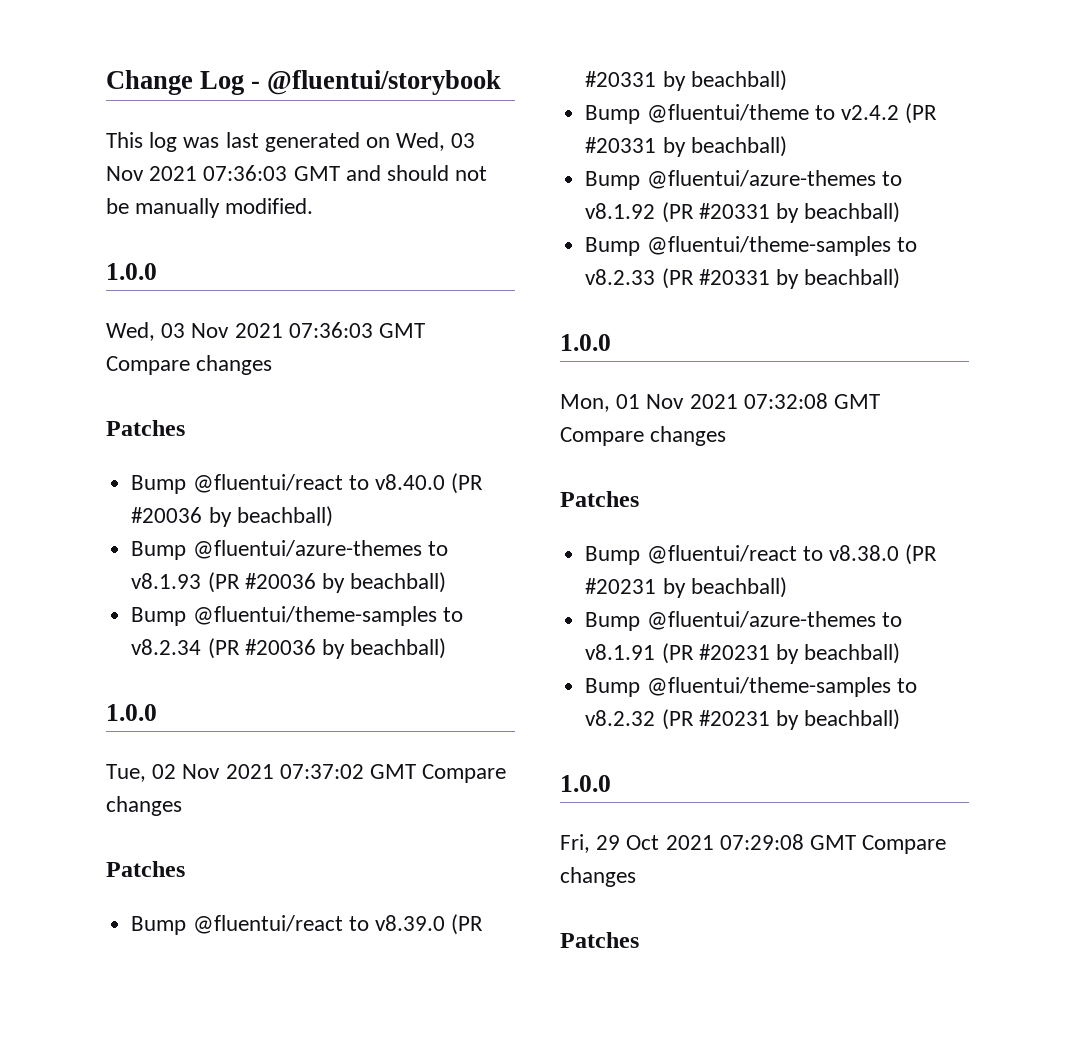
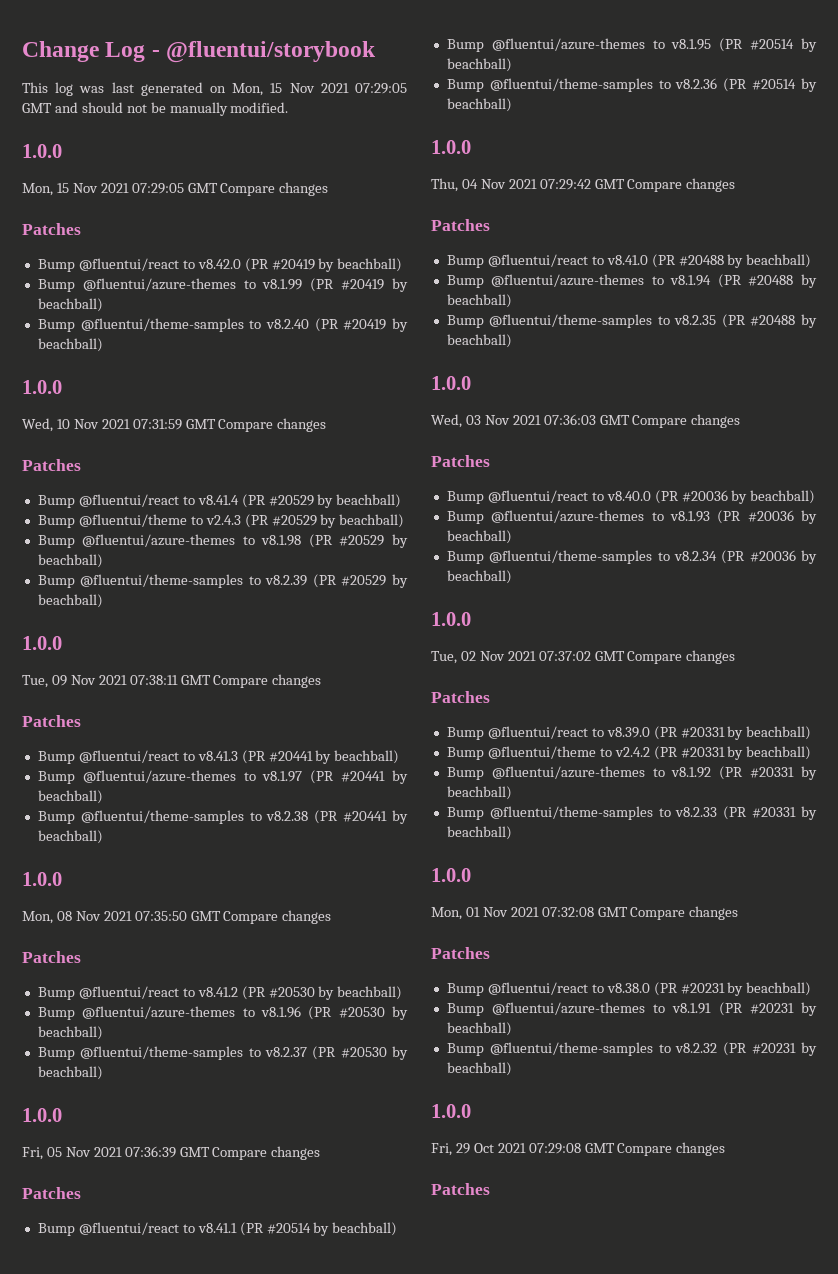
- This log was last generated on Wed, 03 Nov 2021 07:36:03 GMT and should not be manually modified.
+ This log was last generated on Mon, 15 Nov 2021 07:29:05 GMT and should not be manually modified.
+ Mon, 15 Nov 2021 07:29:05 GMT Compare changes
+ Patches
+ Bump @fluentui/react to v8.42.0 (PR #20419 by beachball)
+ Bump @fluentui/azure-themes to v8.1.99 (PR #20419 by beachball)
+ Bump @fluentui/theme-samples to v8.2.40 (PR #20419 by beachball)
+ 1.0.0
+ Wed, 10 Nov 2021 07:31:59 GMT Compare changes
+ Patches
+ Bump @fluentui/react to v8.41.4 (PR #20529 by beachball)
+ Bump @fluentui/theme to v2.4.3 (PR #20529 by beachball)
+ Bump @fluentui/azure-themes to v8.1.98 (PR #20529 by beachball)
+ Bump @fluentui/theme-samples to v8.2.39 (PR #20529 by beachball)
+ 1.0.0
+ Tue, 09 Nov 2021 07:38:11 GMT Compare changes
+ Patches
+ Bump @fluentui/react to v8.41.3 (PR #20441 by beachball)
+ Bump @fluentui/azure-themes to v8.1.97 (PR #20441 by beachball)
+ Bump @fluentui/theme-samples to v8.2.38 (PR #20441 by beachball)
+ 1.0.0
+ Mon, 08 Nov 2021 07:35:50 GMT Compare changes
+ Patches
+ Bump @fluentui/react to v8.41.2 (PR #20530 by beachball)
+ Bump @fluentui/azure-themes to v8.1.96 (PR #20530 by beachball)
+ Bump @fluentui/theme-samples to v8.2.37 (PR #20530 by beachball)
+ 1.0.0
+ Fri, 05 Nov 2021 07:36:39 GMT Compare changes
+ Patches
+ Bump @fluentui/react to v8.41.1 (PR #20514 by beachball)
+ Bump @fluentui/azure-themes to v8.1.95 (PR #20514 by beachball)
+ Bump @fluentui/theme-samples to v8.2.36 (PR #20514 by beachball)
+ 1.0.0
+ Thu, 04 Nov 2021 07:29:42 GMT Compare changes
+ Patches
+ Bump @fluentui/react to v8.41.0 (PR #20488 by beachball)
+ Bump @fluentui/azure-themes to v8.1.94 (PR #20488 by beachball)
+ Bump @fluentui/theme-samples to v8.2.35 (PR #20488 by beachball)
+ 1.0.0

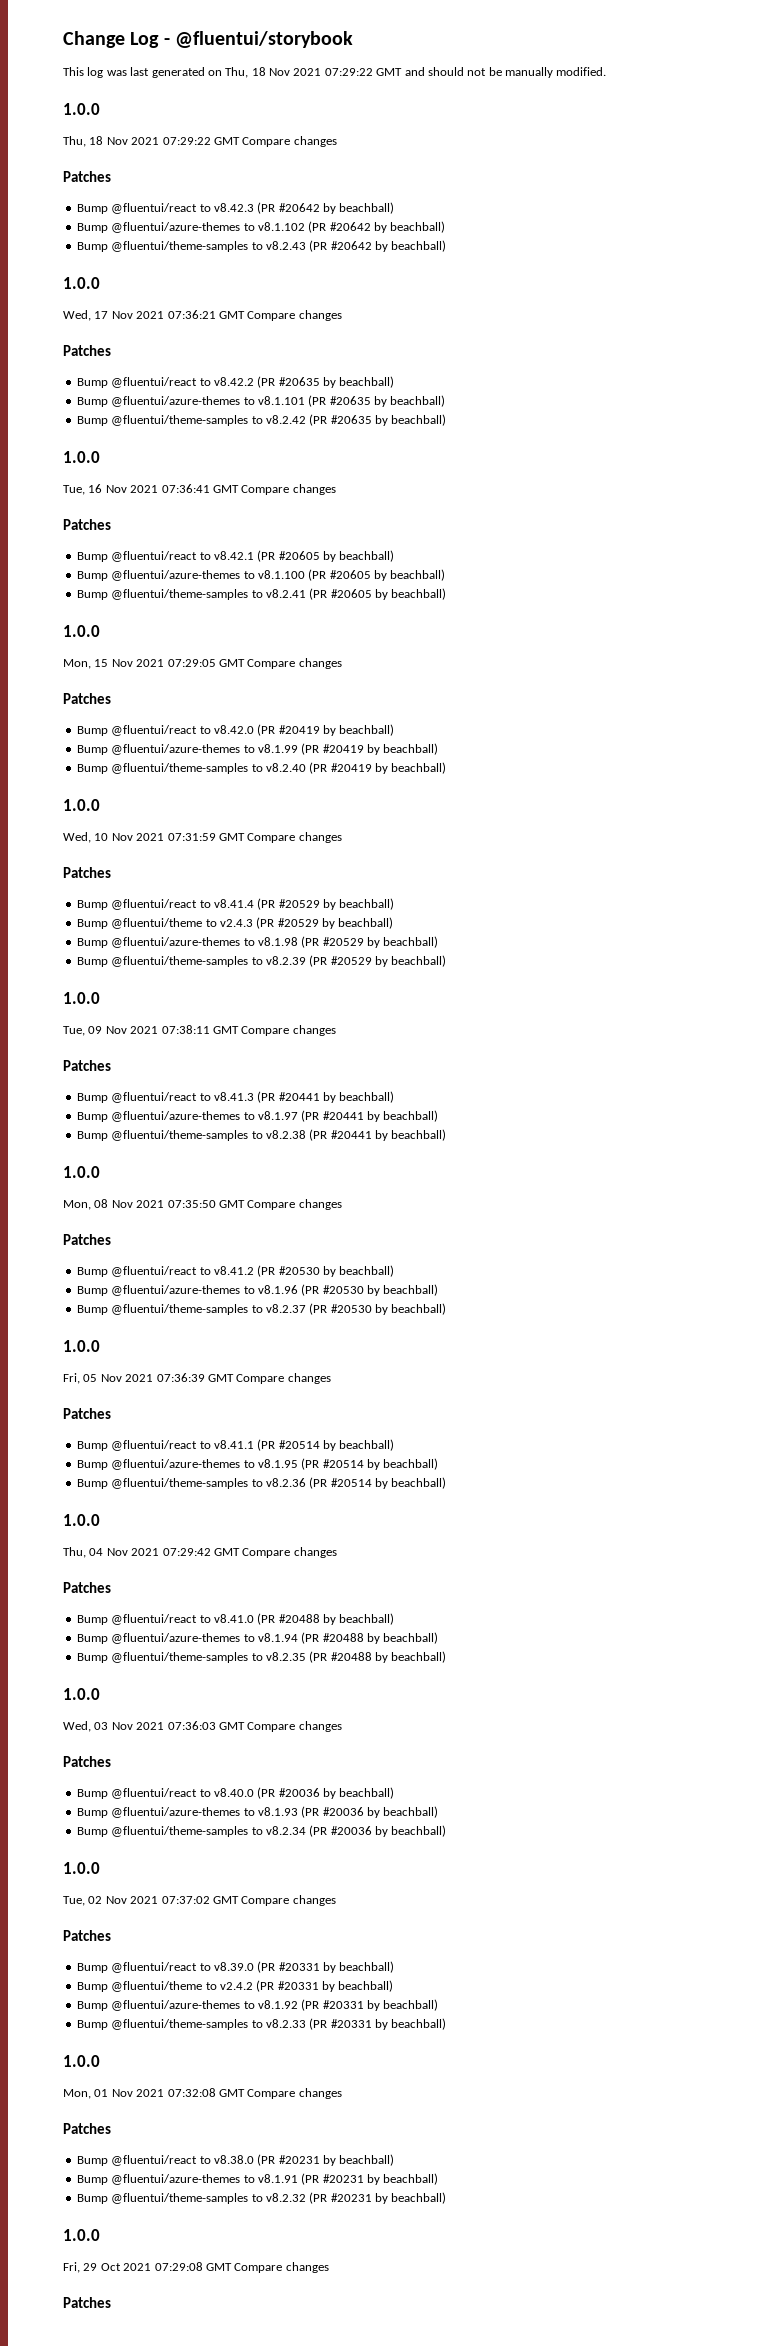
- This log was last generated on Mon, 15 Nov 2021 07:29:05 GMT and should not be manually modified.
+ This log was last generated on Thu, 18 Nov 2021 07:29:22 GMT and should not be manually modified.
+ Thu, 18 Nov 2021 07:29:22 GMT Compare changes
+ Patches
+ Bump @fluentui/react to v8.42.3 (PR #20642 by beachball)
+ Bump @fluentui/azure-themes to v8.1.102 (PR #20642 by beachball)
+ Bump @fluentui/theme-samples to v8.2.43 (PR #20642 by beachball)
+ 1.0.0
+ Wed, 17 Nov 2021 07:36:21 GMT Compare changes
+ Patches
+ Bump @fluentui/react to v8.42.2 (PR #20635 by beachball)
+ Bump @fluentui/azure-themes to v8.1.101 (PR #20635 by beachball)
+ Bump @fluentui/theme-samples to v8.2.42 (PR #20635 by beachball)
+ 1.0.0
+ Tue, 16 Nov 2021 07:36:41 GMT Compare changes
+ Patches
+ Bump @fluentui/react to v8.42.1 (PR #20605 by beachball)
+ Bump @fluentui/azure-themes to v8.1.100 (PR #20605 by beachball)
+ Bump @fluentui/theme-samples to v8.2.41 (PR #20605 by beachball)
+ 1.0.0

